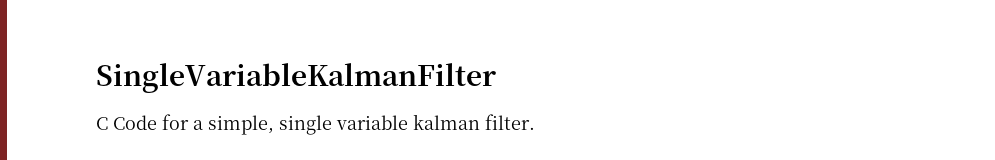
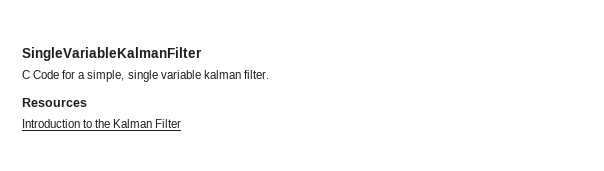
+ Resources
+ Introduction to the Kalman Filter

